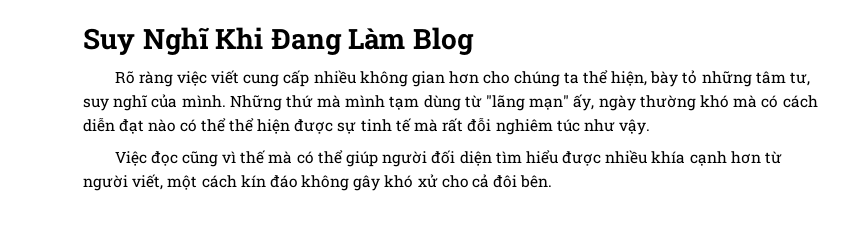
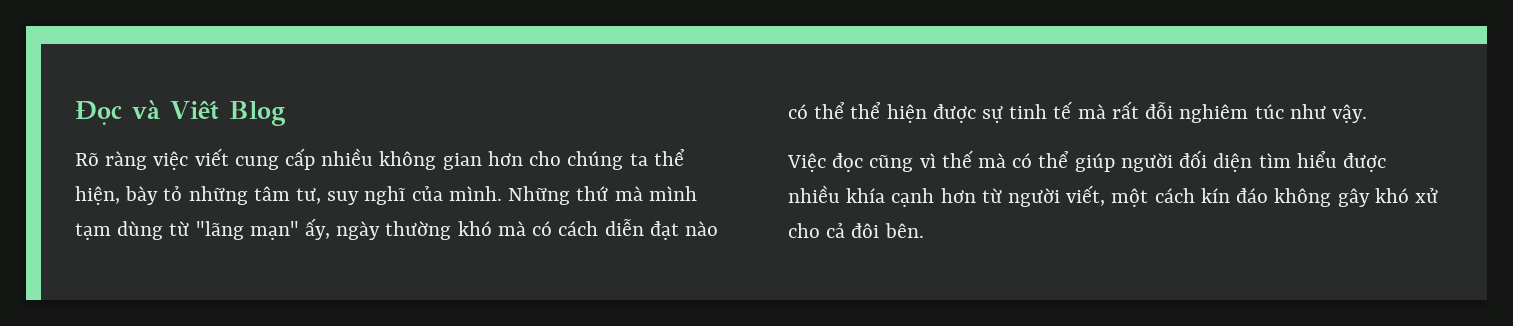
- Suy Nghĩ Khi Đang Làm Blog
+ Đọc và Viết Blog

